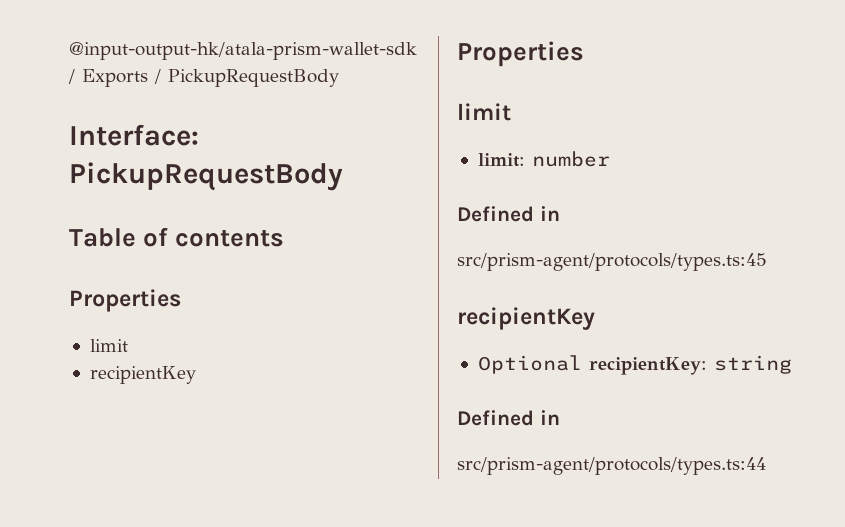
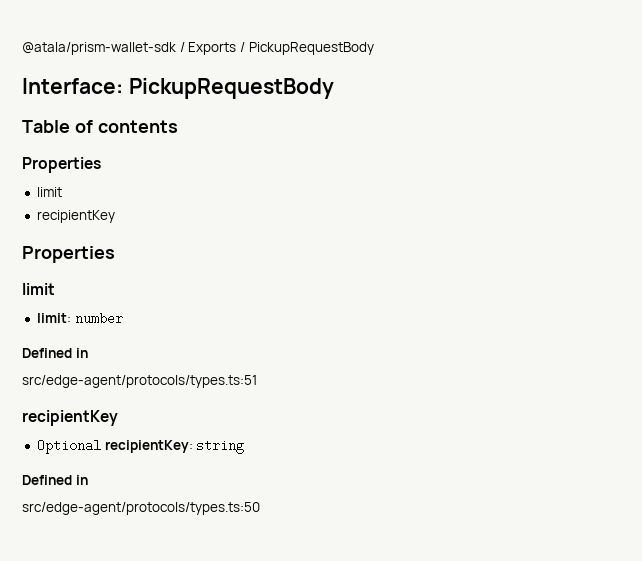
- @input-output-hk/atala-prism-wallet-sdk / Exports / PickupRequestBody
+ @atala/prism-wallet-sdk / Exports / PickupRequestBody
- src/prism-agent/protocols/types.ts:45
+ src/edge-agent/protocols/types.ts:51
- src/prism-agent/protocols/types.ts:44
+ src/edge-agent/protocols/types.ts:50

